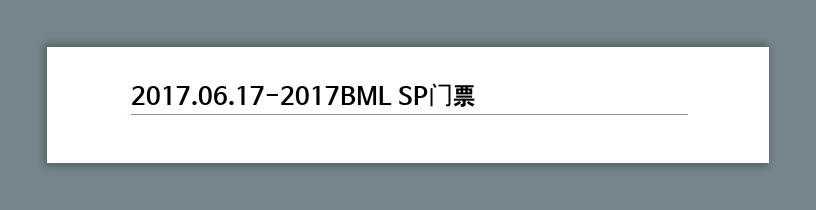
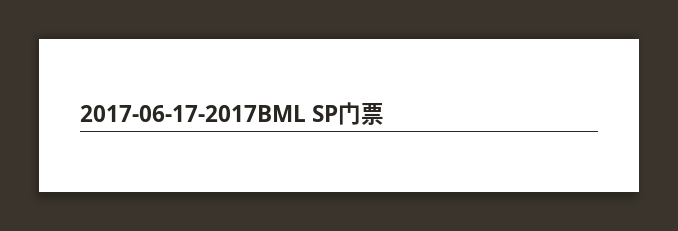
- 2017.06.17-2017BML SP门票
+ 2017-06-17-2017BML SP门票

